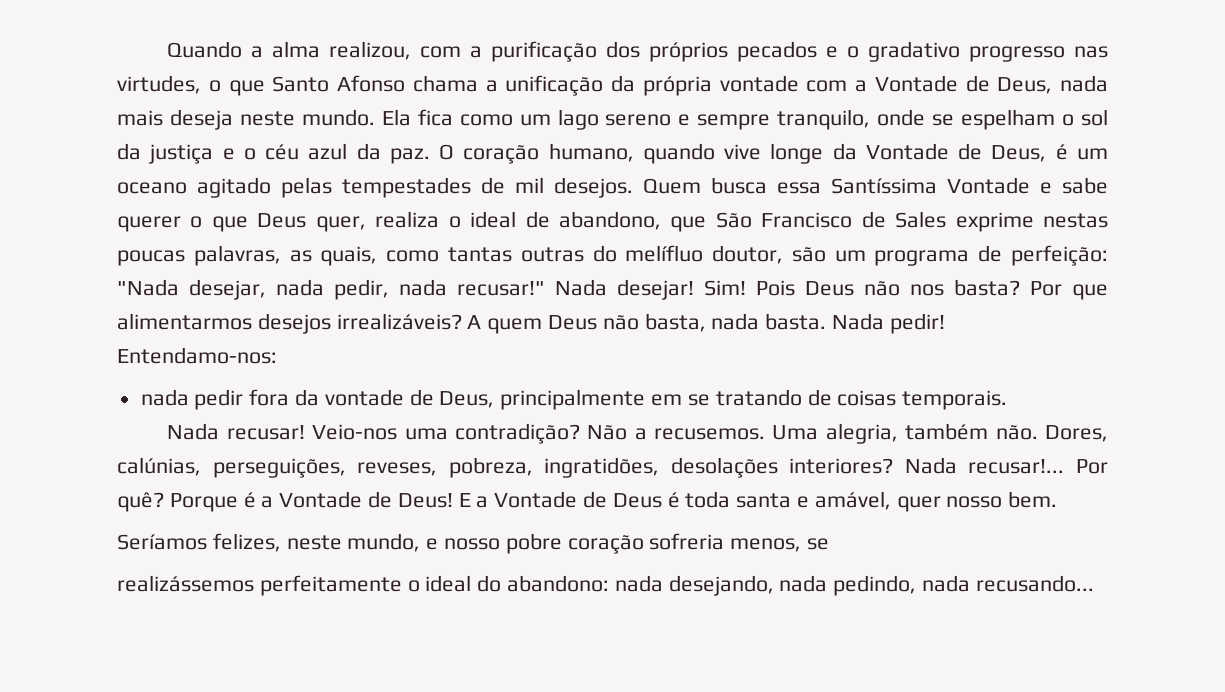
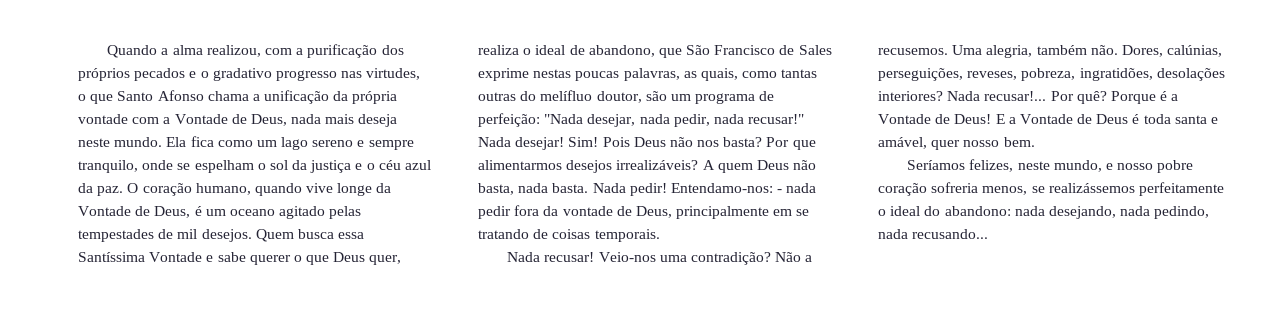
- Entendamo-nos:
- nada pedir fora da vontade de Deus, principalmente em se tratando de coisas temporais.
+ Entendamo-nos: - nada pedir fora da vontade de Deus, principalmente em se tratando de coisas temporais.
- Seríamos felizes, neste mundo, e nosso pobre coração sofreria menos, se
- realizássemos perfeitamente o ideal do abandono: nada desejando, nada pedindo, nada recusando...
+ Seríamos felizes, neste mundo, e nosso pobre coração sofreria menos, se realizássemos perfeitamente o ideal do abandono: nada desejando, nada pedindo, nada recusando...

